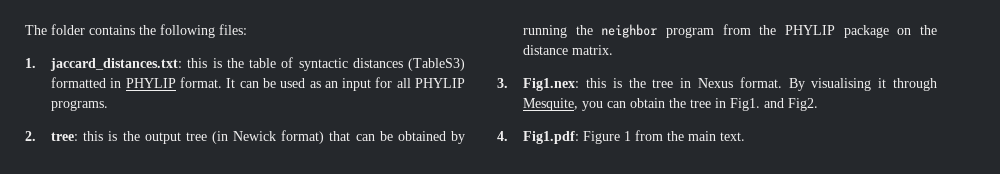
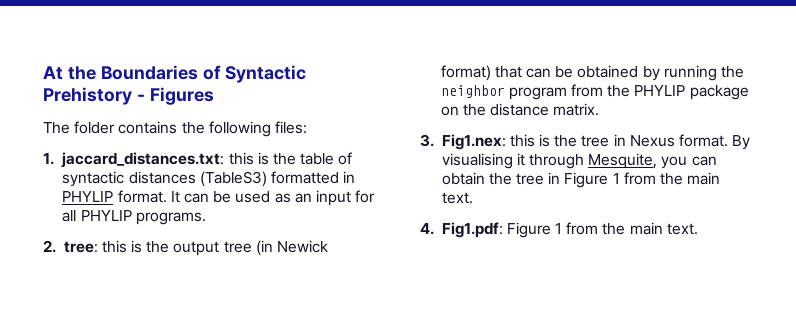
+ At the Boundaries of Syntactic Prehistory - Figures
- By visualising it through Mesquite, you can obtain the tree in Fig1. and Fig2.
+ By visualising it through Mesquite, you can obtain the tree in Figure 1 from the main text.

